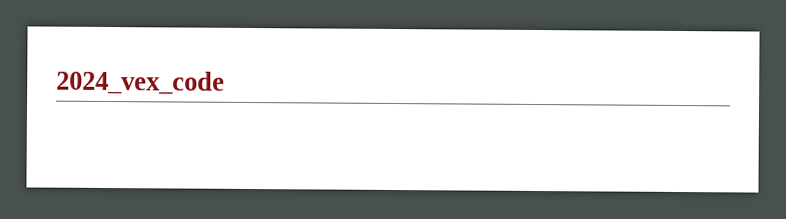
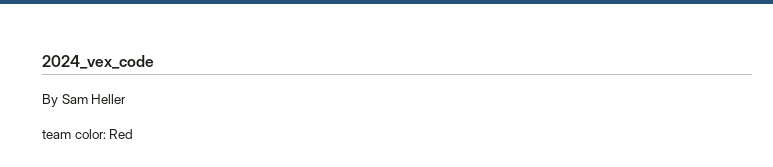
+ By Sam Heller
+ team color: Red

